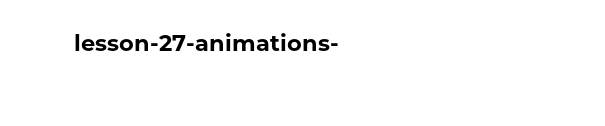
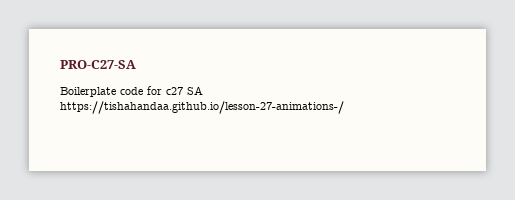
- lesson-27-animations-
+ PRO-C27-SA
+ Boilerplate code for c27 SA https://tishahandaa.github.io/lesson-27-animations-/

